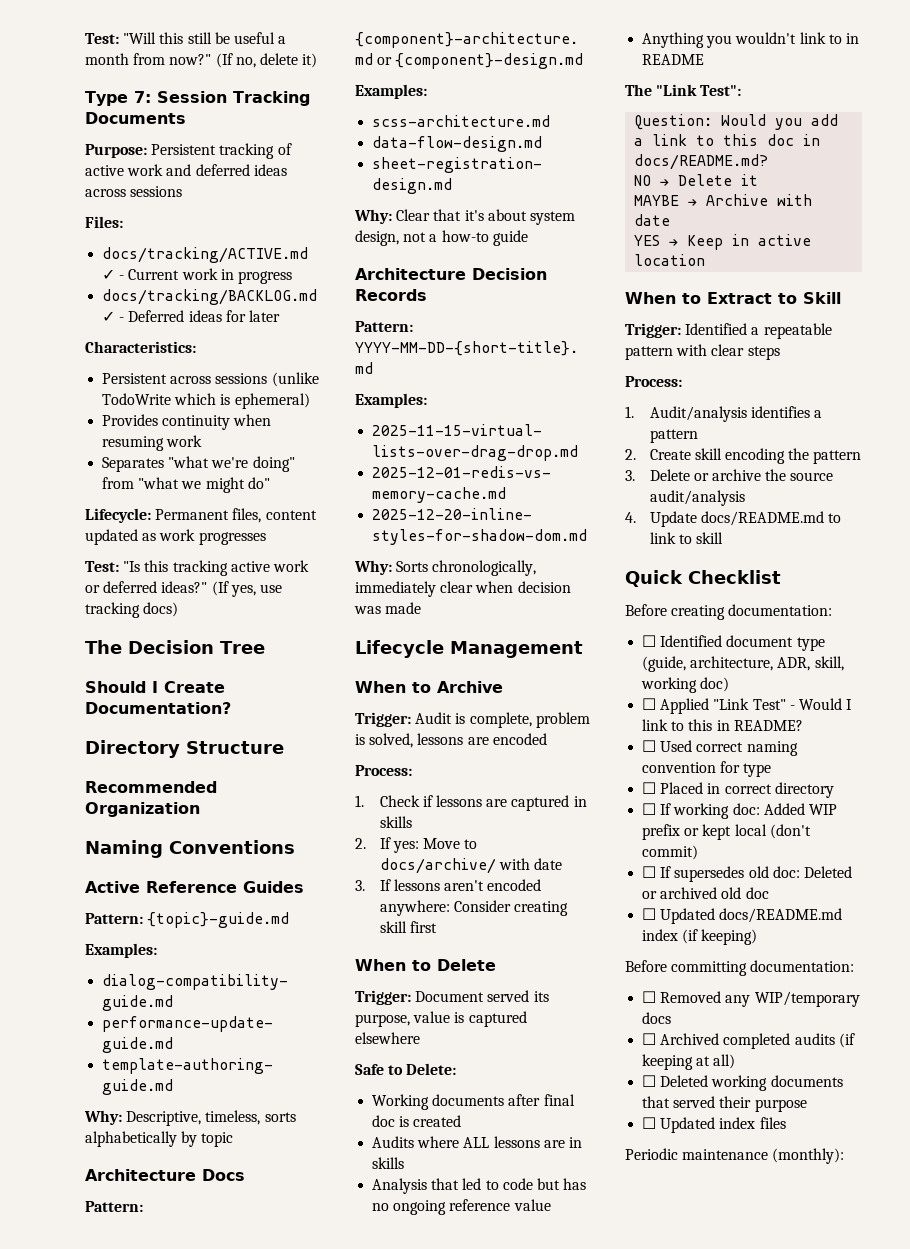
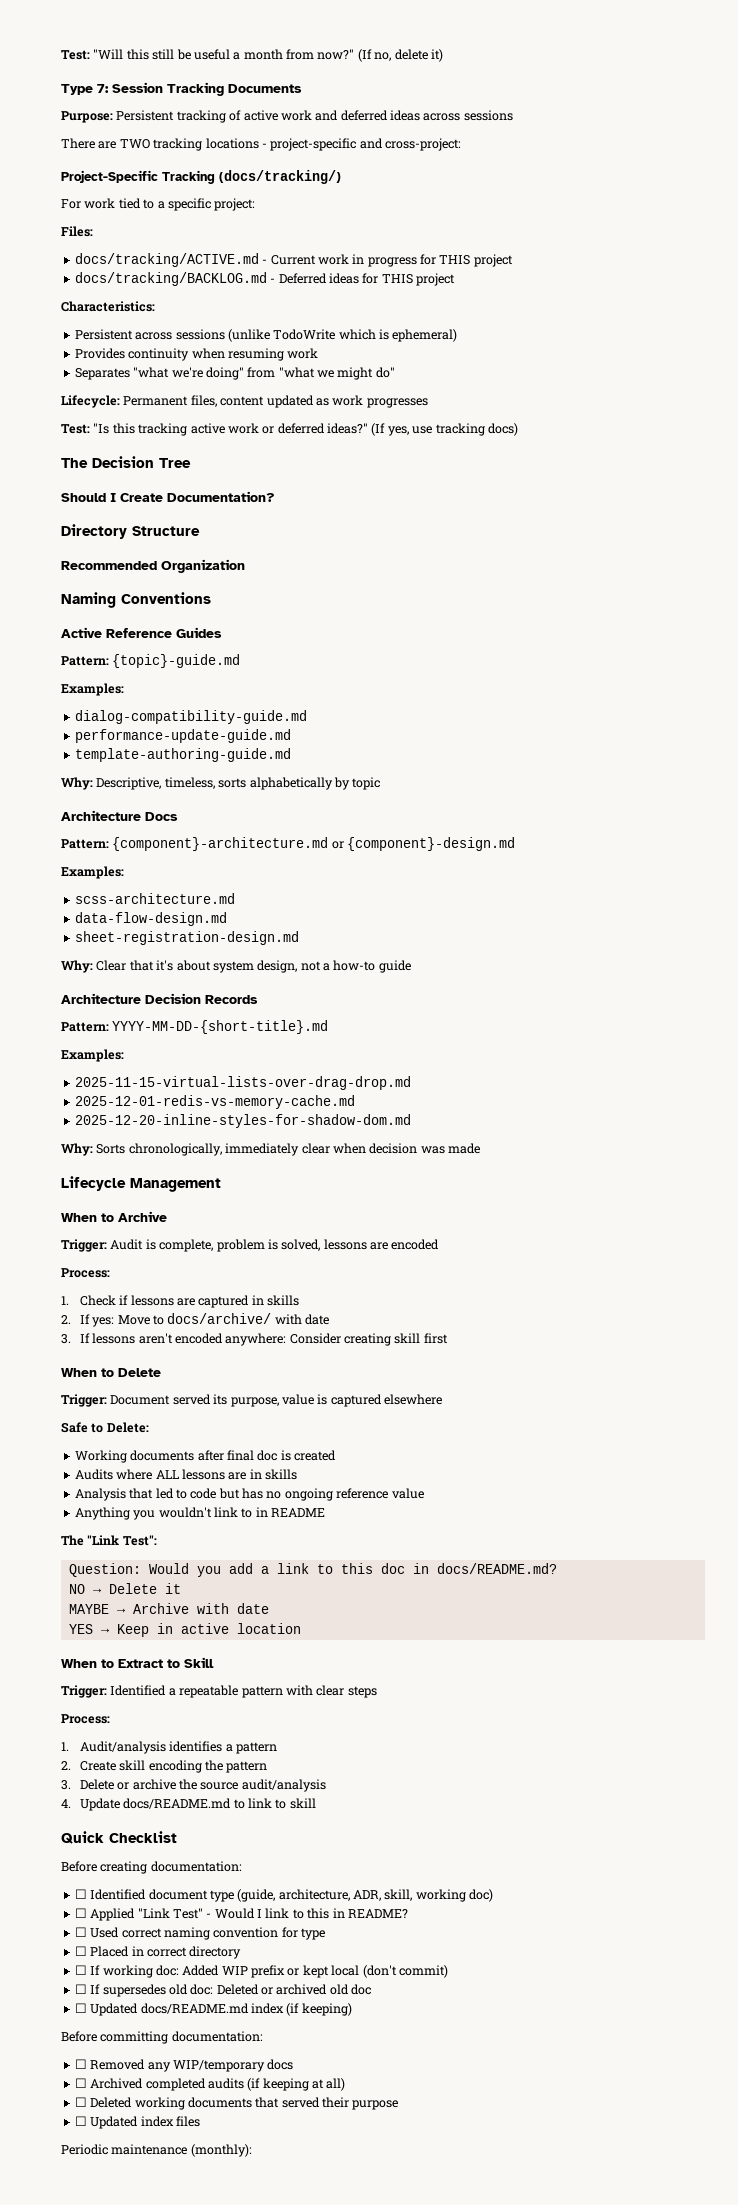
+ There are TWO tracking locations - project-specific and cross-project:
+ Project-Specific Tracking (docs/tracking/)
+ For work tied to a specific project:
- docs/tracking/ACTIVE.md ✓ - Current work in progress
+ docs/tracking/ACTIVE.md - Current work in progress for THIS project
- docs/tracking/BACKLOG.md ✓ - Deferred ideas for later
+ docs/tracking/BACKLOG.md - Deferred ideas for THIS project

